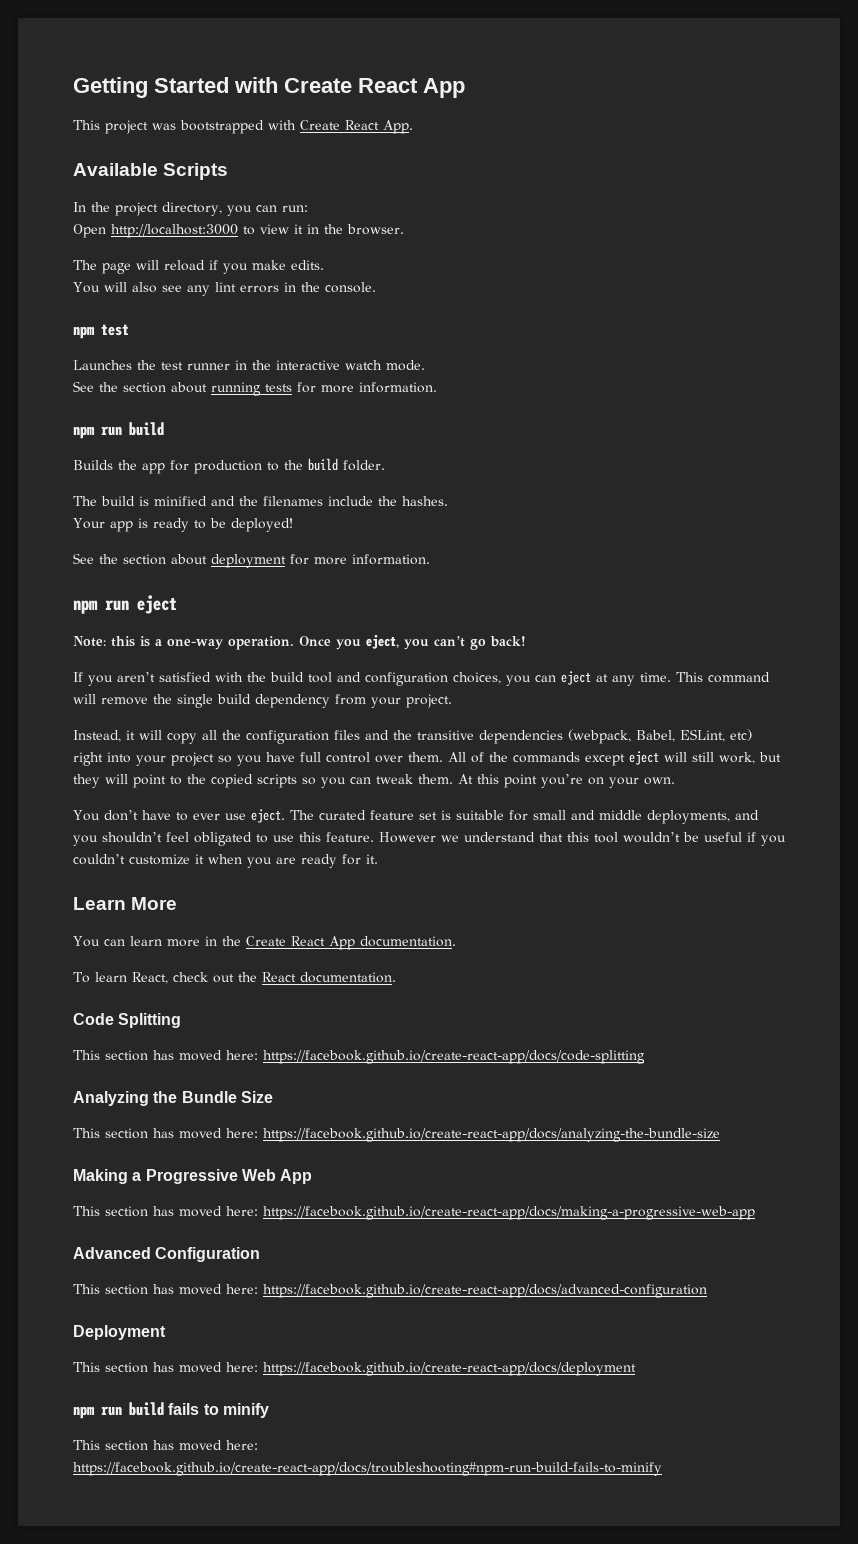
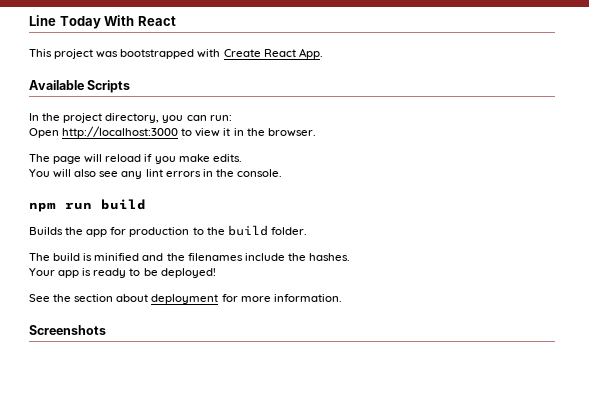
- Getting Started with Create React App
+ Line Today With React
- npm test
- Launches the test runner in the interactive watch mode.
- See the section about running tests for more information.
- npm run eject
- Note: this is a one-way operation. Once you eject, you can’t go back!
- If you aren’t satisfied with the build tool and configuration choices, you can eject at any time. This command will remove the single build dependency from your project.
- Instead, it will copy all the configuration files and the transitive dependencies (webpack, Babel, ESLint, etc) right into your project so you have full control over them. All of the commands except eject will still work, but they will point to the copied scripts so you can tweak them. At this point you’re on your own.
- You don’t have to ever use eject. The curated feature set is suitable for small and middle deployments, and you shouldn’t feel obligated to use this feature. However we understand that this tool wouldn’t be useful if you couldn’t customize it when you are ready for it.
- Learn More
- You can learn more in the Create React App documentation.
- To learn React, check out the React documentation.
- Code Splitting
- This section has moved here: https://facebook.github.io/create-react-app/docs/code-splitting
- Analyzing the Bundle Size
- This section has moved here: https://facebook.github.io/create-react-app/docs/analyzing-the-bundle-size
- Making a Progressive Web App
- This section has moved here: https://facebook.github.io/create-react-app/docs/making-a-progressive-web-app
- Advanced Configuration
- This section has moved here: https://facebook.github.io/create-react-app/docs/advanced-configuration
- Deployment
- This section has moved here: https://facebook.github.io/create-react-app/docs/deployment
- npm run build fails to minify
- This section has moved here: https://facebook.github.io/create-react-app/docs/troubleshooting#npm-run-build-fails-to-minify
+ Screenshots

